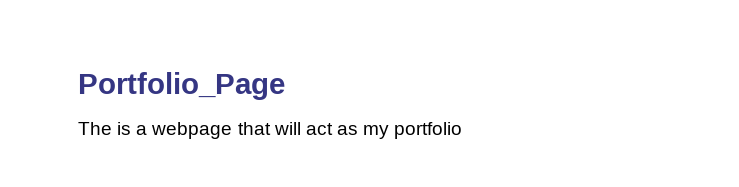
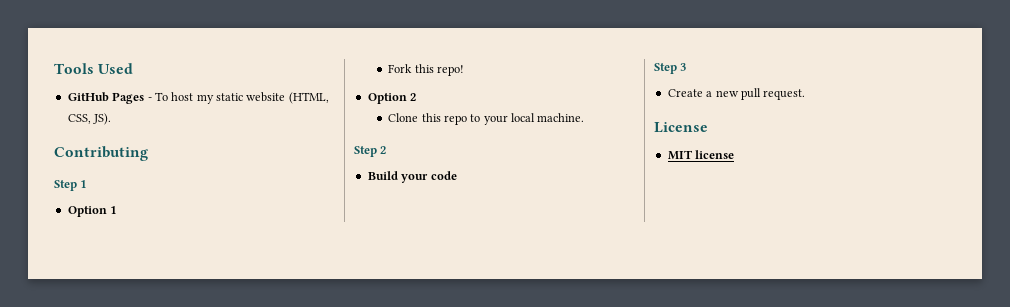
- Portfolio_Page
- The is a webpage that will act as my portfolio
+ Tools Used
+ GitHub Pages - To host my static website (HTML, CSS, JS).
+ Contributing
+ Step 1
+ Option 1
+ Fork this repo!
+ Option 2
+ Clone this repo to your local machine.
+ Step 2
+ Build your code
+ Step 3
+ Create a new pull request.
+ License
+ MIT license

